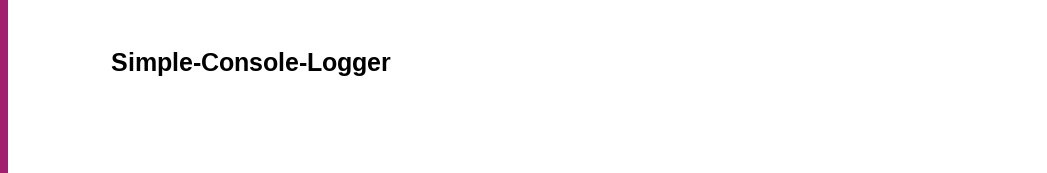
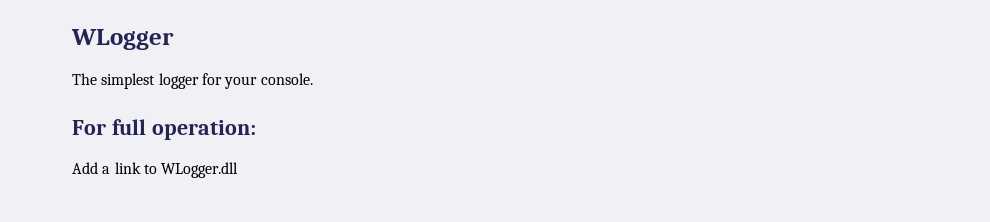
- Simple-Console-Logger
+ WLogger
+ The simplest logger for your console.
+ For full operation:
+ Add a link to WLogger.dll

